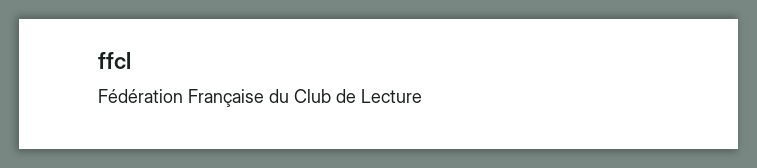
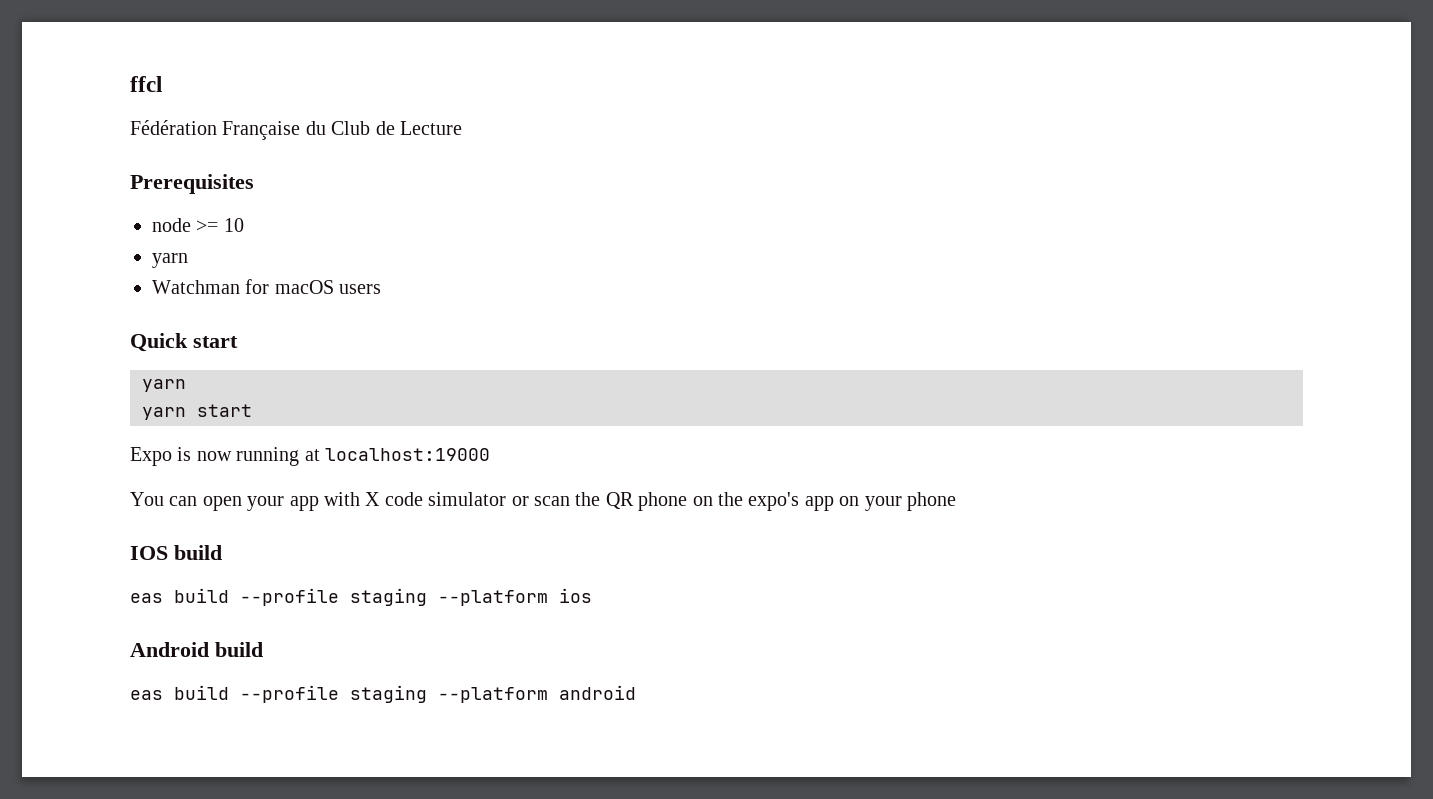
+ Prerequisites
+ node >= 10
+ yarn
+ Watchman for macOS users
+ Quick start
+ yarn
+ yarn start
+ Expo is now running at localhost:19000
+ You can open your app with X code simulator or scan the QR phone on the expo's app on your phone
+ IOS build
+ eas build --profile staging --platform ios
+ Android build
+ eas build --profile staging --platform android

